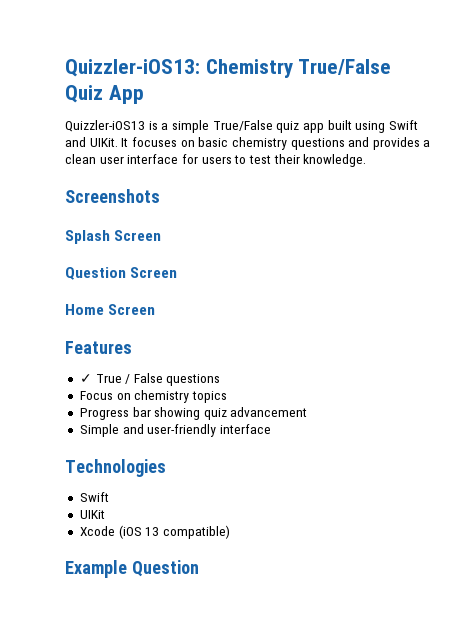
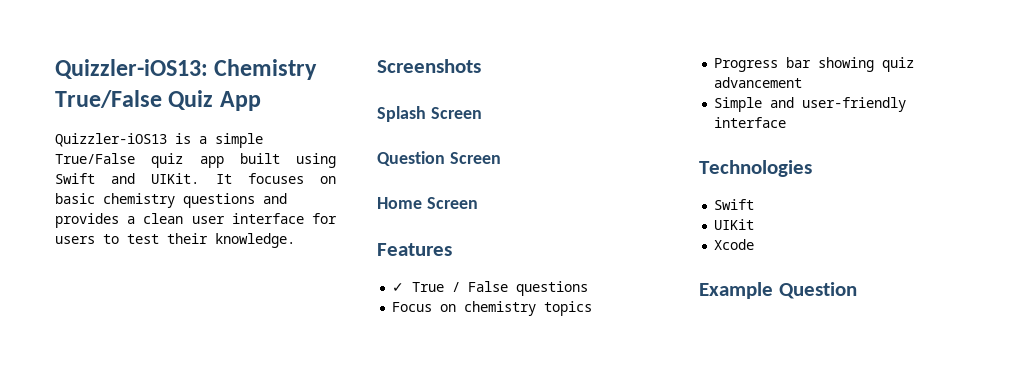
- Xcode (iOS 13 compatible)
+ Xcode

